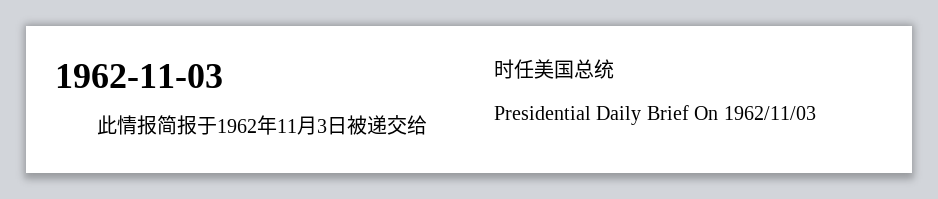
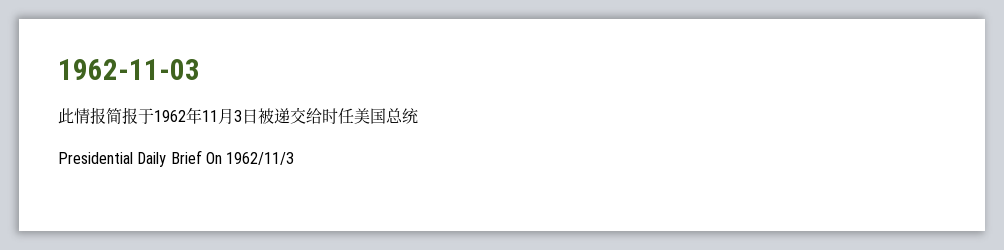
- Presidential Daily Brief On 1962/11/03
+ Presidential Daily Brief On 1962/11/3

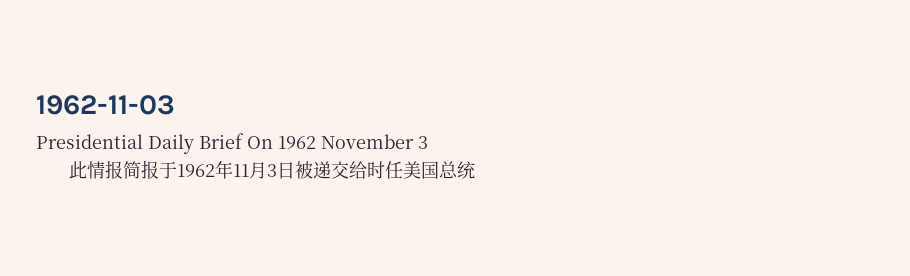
+ Presidential Daily Brief On 1962 November 3
- Presidential Daily Brief On 1962/11/3

